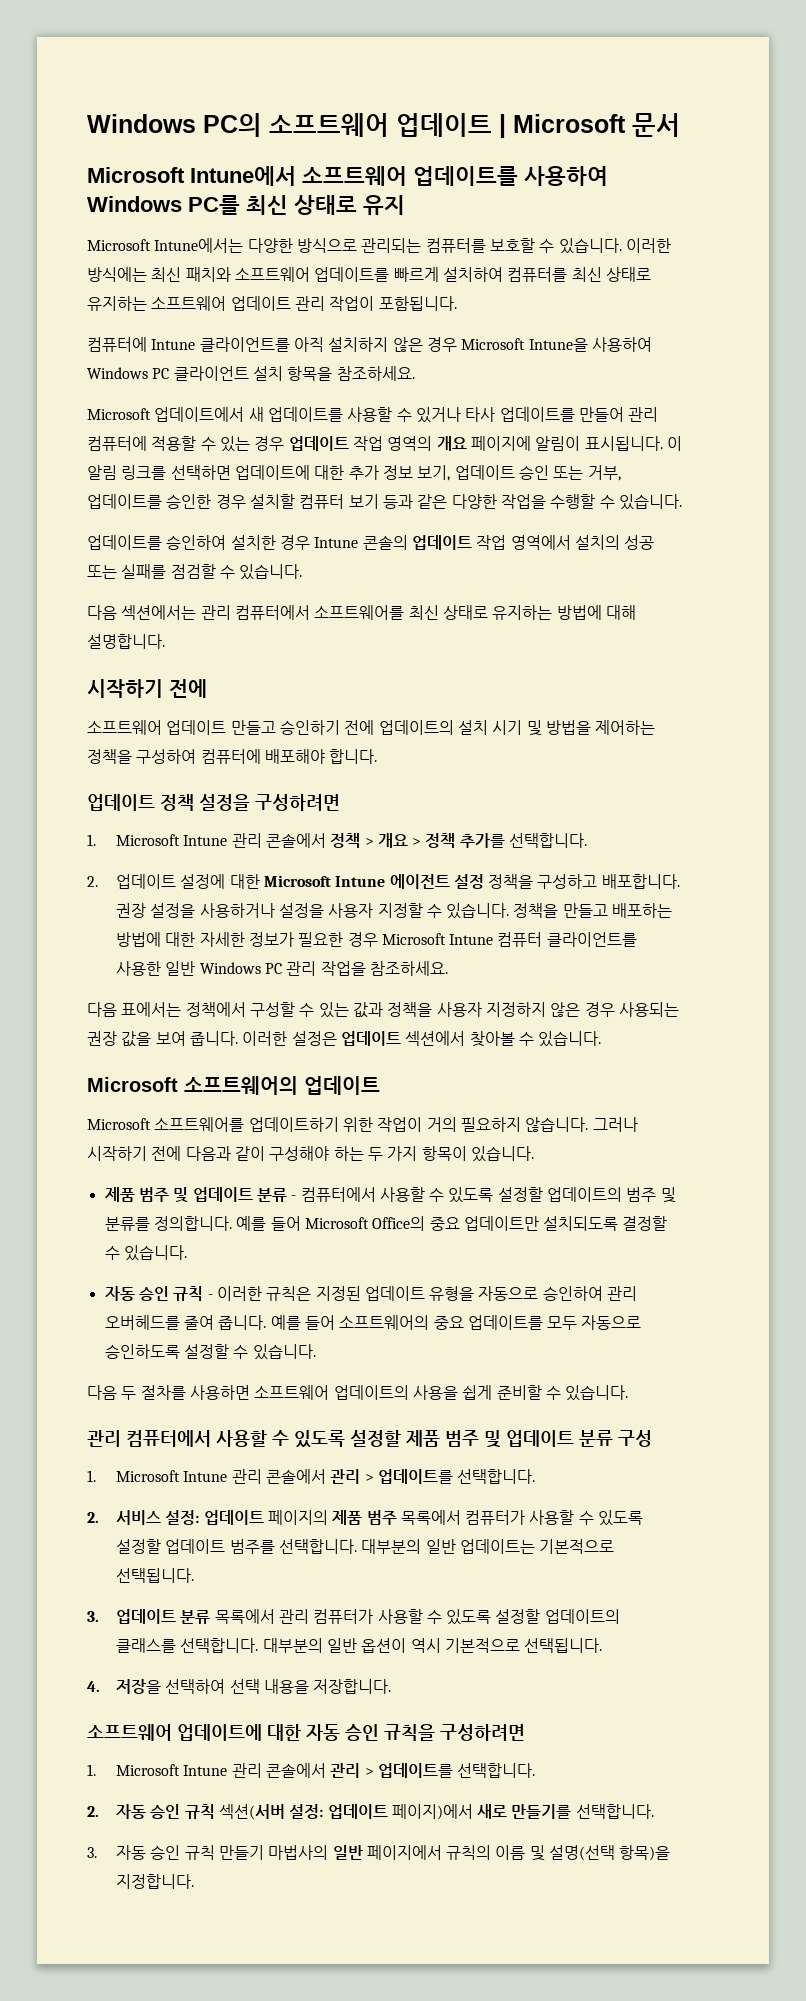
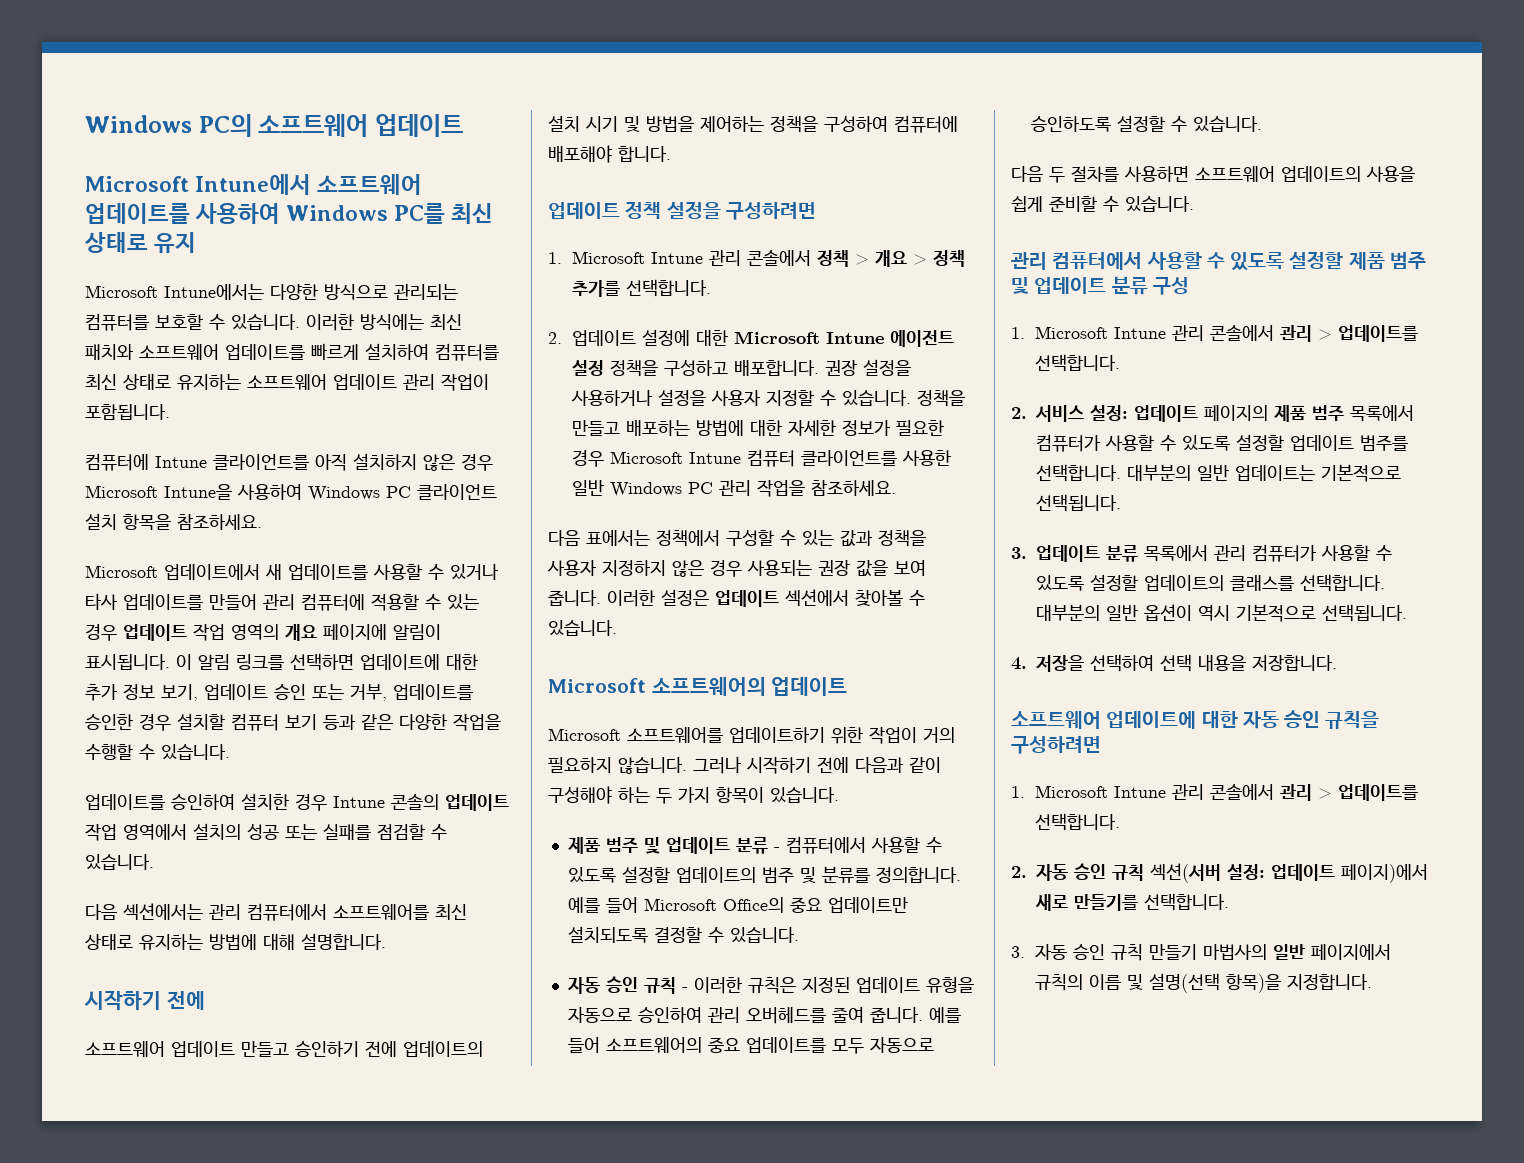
- Windows PC의 소프트웨어 업데이트 | Microsoft 문서
+ Windows PC의 소프트웨어 업데이트

